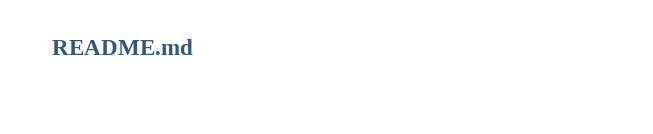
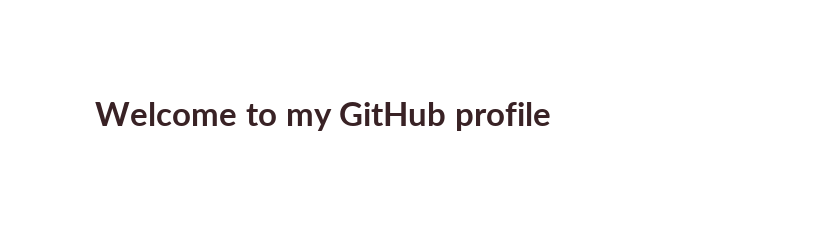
- README.md
+ Welcome to my GitHub profile

